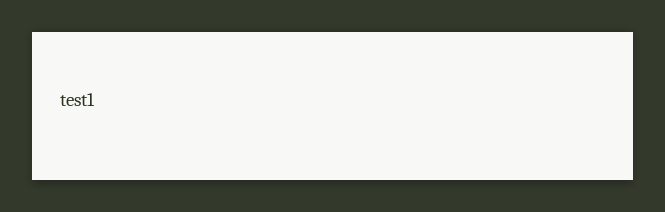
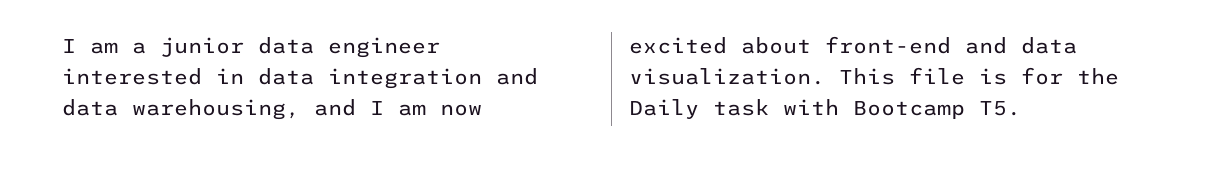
- test1
+ I am a junior data engineer interested in data integration and data warehousing, and I am now excited about front-end and data visualization. This file is for the Daily task with Bootcamp T5.

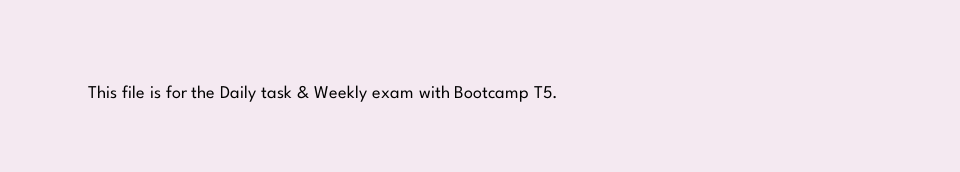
- I am a junior data engineer interested in data integration and data warehousing, and I am now excited about front-end and data visualization. This file is for the Daily task with Bootcamp T5.
+ This file is for the Daily task & Weekly exam with Bootcamp T5.

